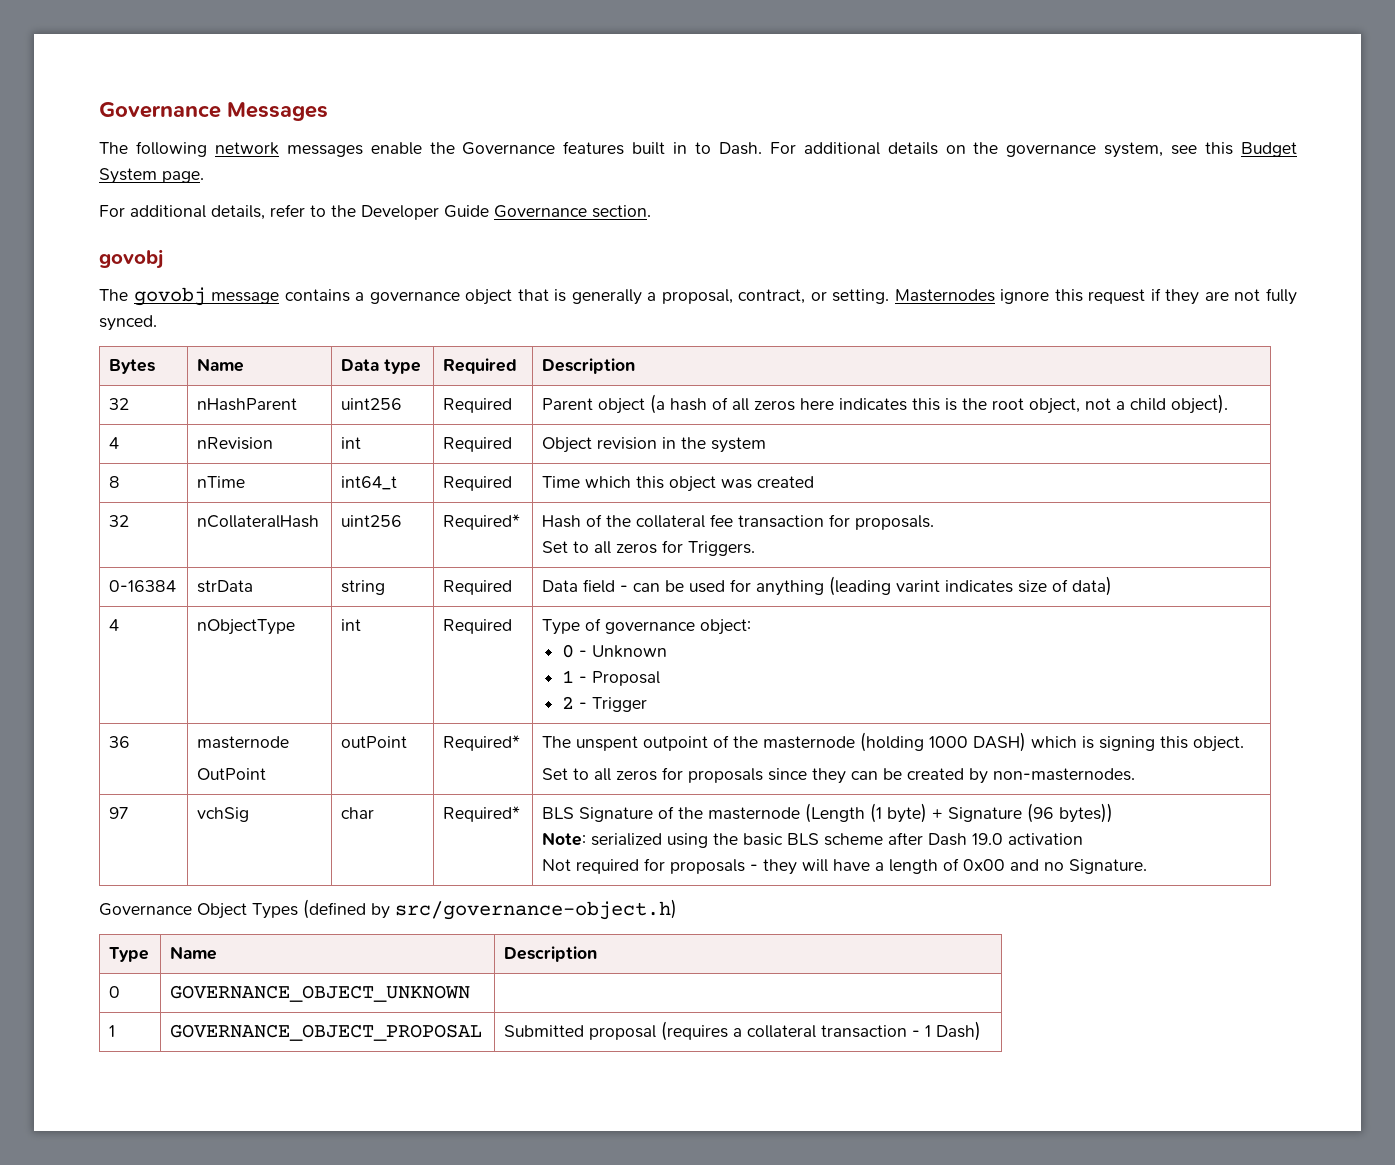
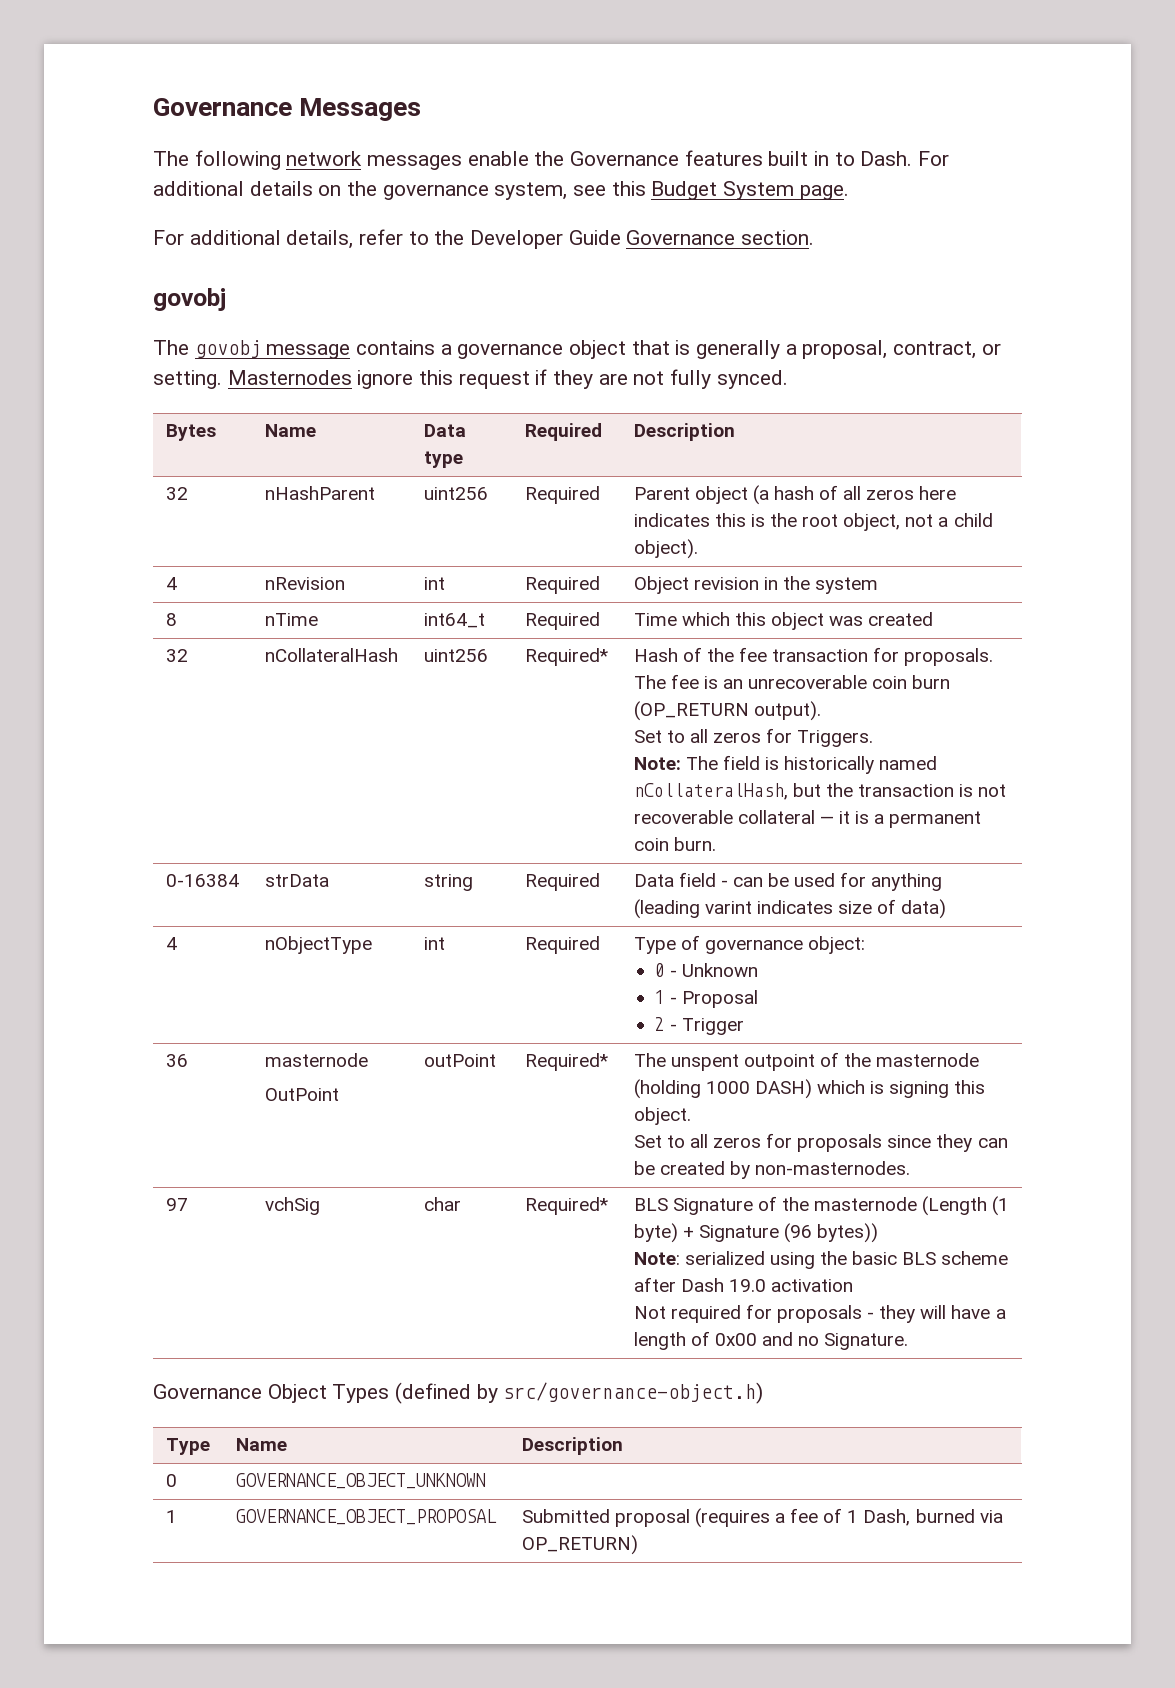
- Hash of the collateral fee transaction for proposals.
+ Hash of the fee transaction for proposals. The fee is an unrecoverable coin burn (OP_RETURN output).
+ Note: The field is historically named nCollateralHash, but the transaction is not recoverable collateral — it is a permanent coin burn.
- 1 | GOVERNANCE_OBJECT_PROPOSAL | Submitted proposal (requires a collateral transaction - 1 Dash)
+ 1 | GOVERNANCE_OBJECT_PROPOSAL | Submitted proposal (requires a fee of 1 Dash, burned via OP_RETURN)

